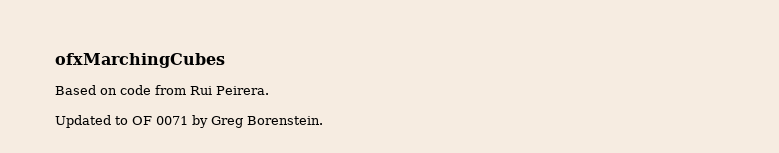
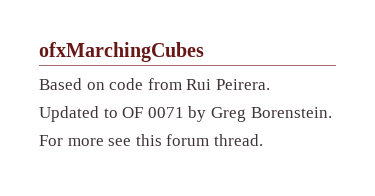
+ For more see this forum thread.

